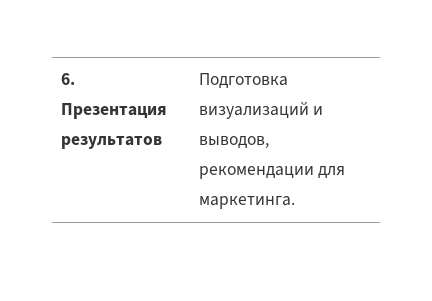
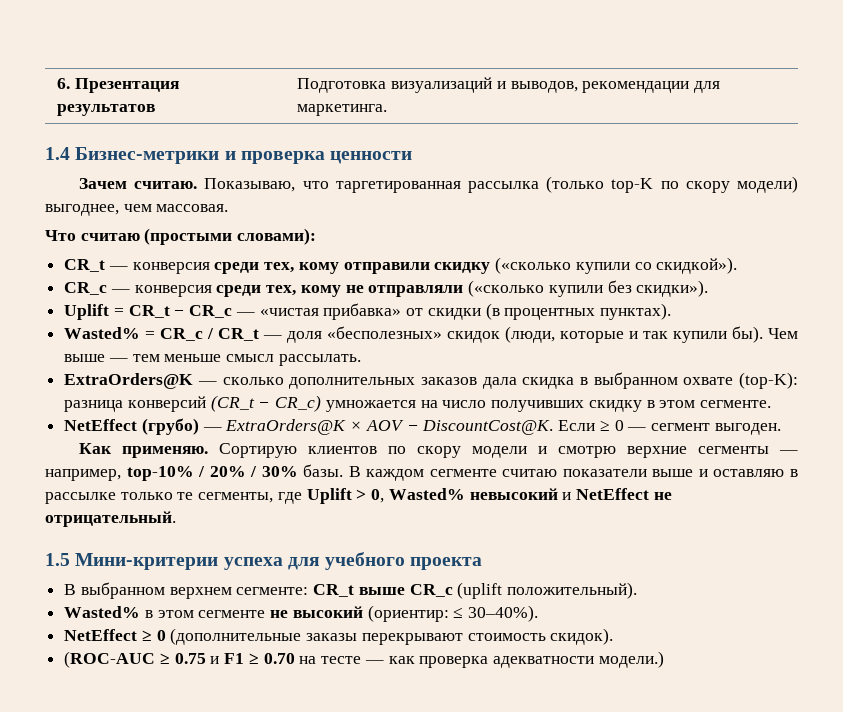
+ 1.4 Бизнес-метрики и проверка ценности
+ Зачем считаю. Показываю, что таргетированная рассылка (только top-K по скору модели) выгоднее, чем массовая.
+ Что считаю (простыми словами):
+ CR_t — конверсия среди тех, кому отправили скидку («сколько купили со скидкой»).
+ CR_c — конверсия среди тех, кому не отправляли («сколько купили без скидки»).
+ Uplift = CR_t − CR_c — «чистая прибавка» от скидки (в процентных пунктах).
+ Wasted% = CR_c / CR_t — доля «бесполезных» скидок (люди, которые и так купили бы). Чем выше — тем меньше смысл рассылать.
+ ExtraOrders@K — сколько дополнительных заказов дала скидка в выбранном охвате (top-K): разница конверсий (CR_t − CR_c) умножается на число получивших скидку в этом сегменте.
+ NetEffect (грубо) — ExtraOrders@K × AOV − DiscountCost@K. Если ≥ 0 — сегмент выгоден.
+ Как применяю. Сортирую клиентов по скору модели и смотрю верхние сегменты — например, top-10% / 20% / 30% базы. В каждом сегменте считаю показатели выше и оставляю в рассылке только те сегменты, где Uplift > 0, Wasted% невысокий и NetEffect не отрицательный.
+ 1.5 Мини-критерии успеха для учебного проекта
+ В выбранном верхнем сегменте: CR_t выше CR_c (uplift положительный).
+ Wasted% в этом сегменте не высокий (ориентир: ≤ 30–40%).
+ NetEffect ≥ 0 (дополнительные заказы перекрывают стоимость скидок).
+ (ROC-AUC ≥ 0.75 и F1 ≥ 0.70 на тесте — как проверка адекватности модели.)

